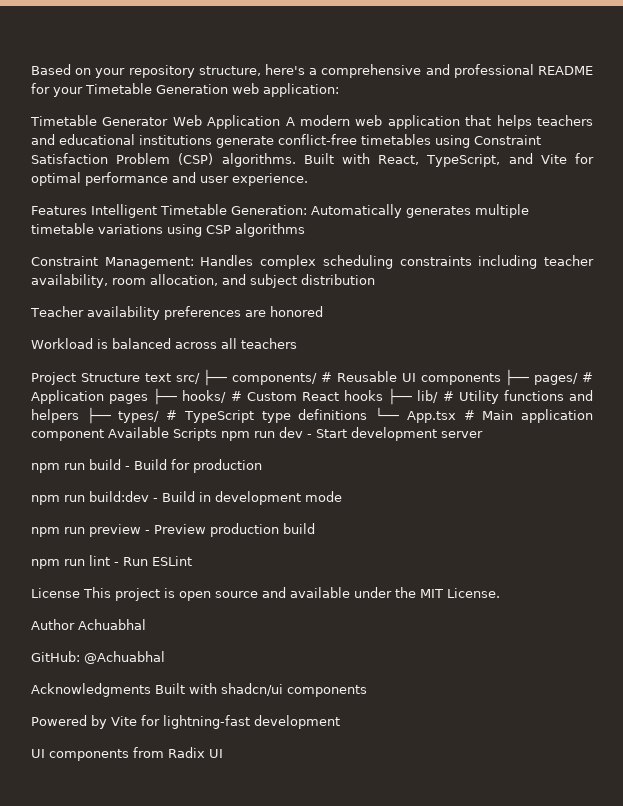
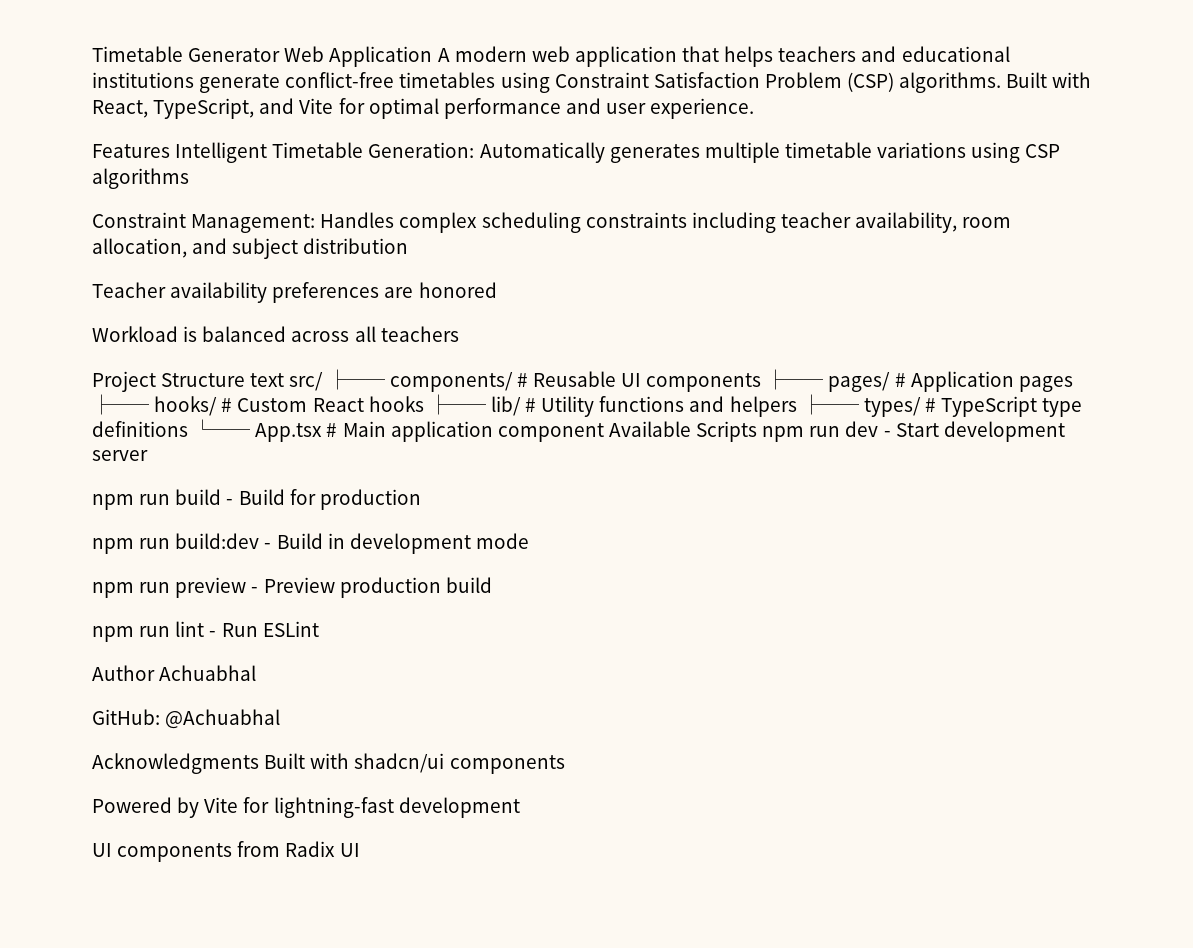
- Based on your repository structure, here's a comprehensive and professional README for your Timetable Generation web application:
- License This project is open source and available under the MIT License.

